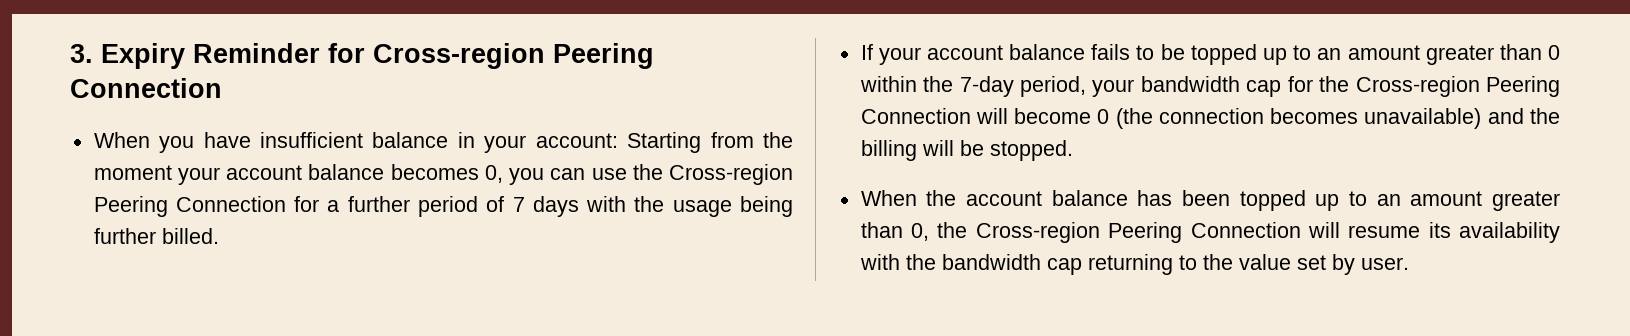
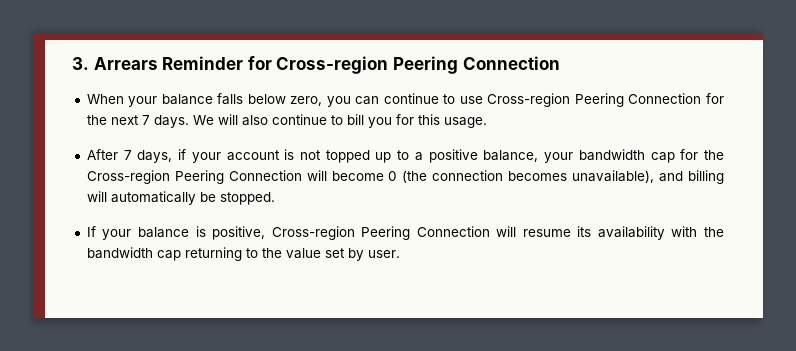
- 3. Expiry Reminder for Cross-region Peering Connection
+ 3. Arrears Reminder for Cross-region Peering Connection
- When you have insufficient balance in your account: Starting from the moment your account balance becomes 0, you can use the Cross-region Peering Connection for a further period of 7 days with the usage being further billed.
- If your account balance fails to be topped up to an amount greater than 0 within the 7-day period, your bandwidth cap for the Cross-region Peering Connection will become 0 (the connection becomes unavailable) and the billing will be stopped.
+ When your balance falls below zero, you can continue to use Cross-region Peering Connection for the next 7 days. We will also continue to bill you for this usage.
+ After 7 days, if your account is not topped up to a positive balance, your bandwidth cap for the Cross-region Peering Connection will become 0 (the connection becomes unavailable), and billing will automatically be stopped.
- When the account balance has been topped up to an amount greater than 0, the Cross-region Peering Connection will resume its availability with the bandwidth cap returning to the value set by user.
+ If your balance is positive, Cross-region Peering Connection will resume its availability with the bandwidth cap returning to the value set by user.

